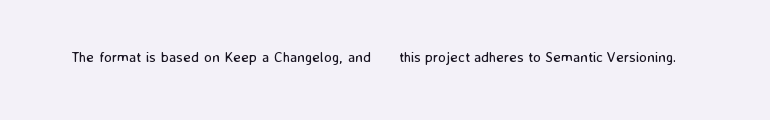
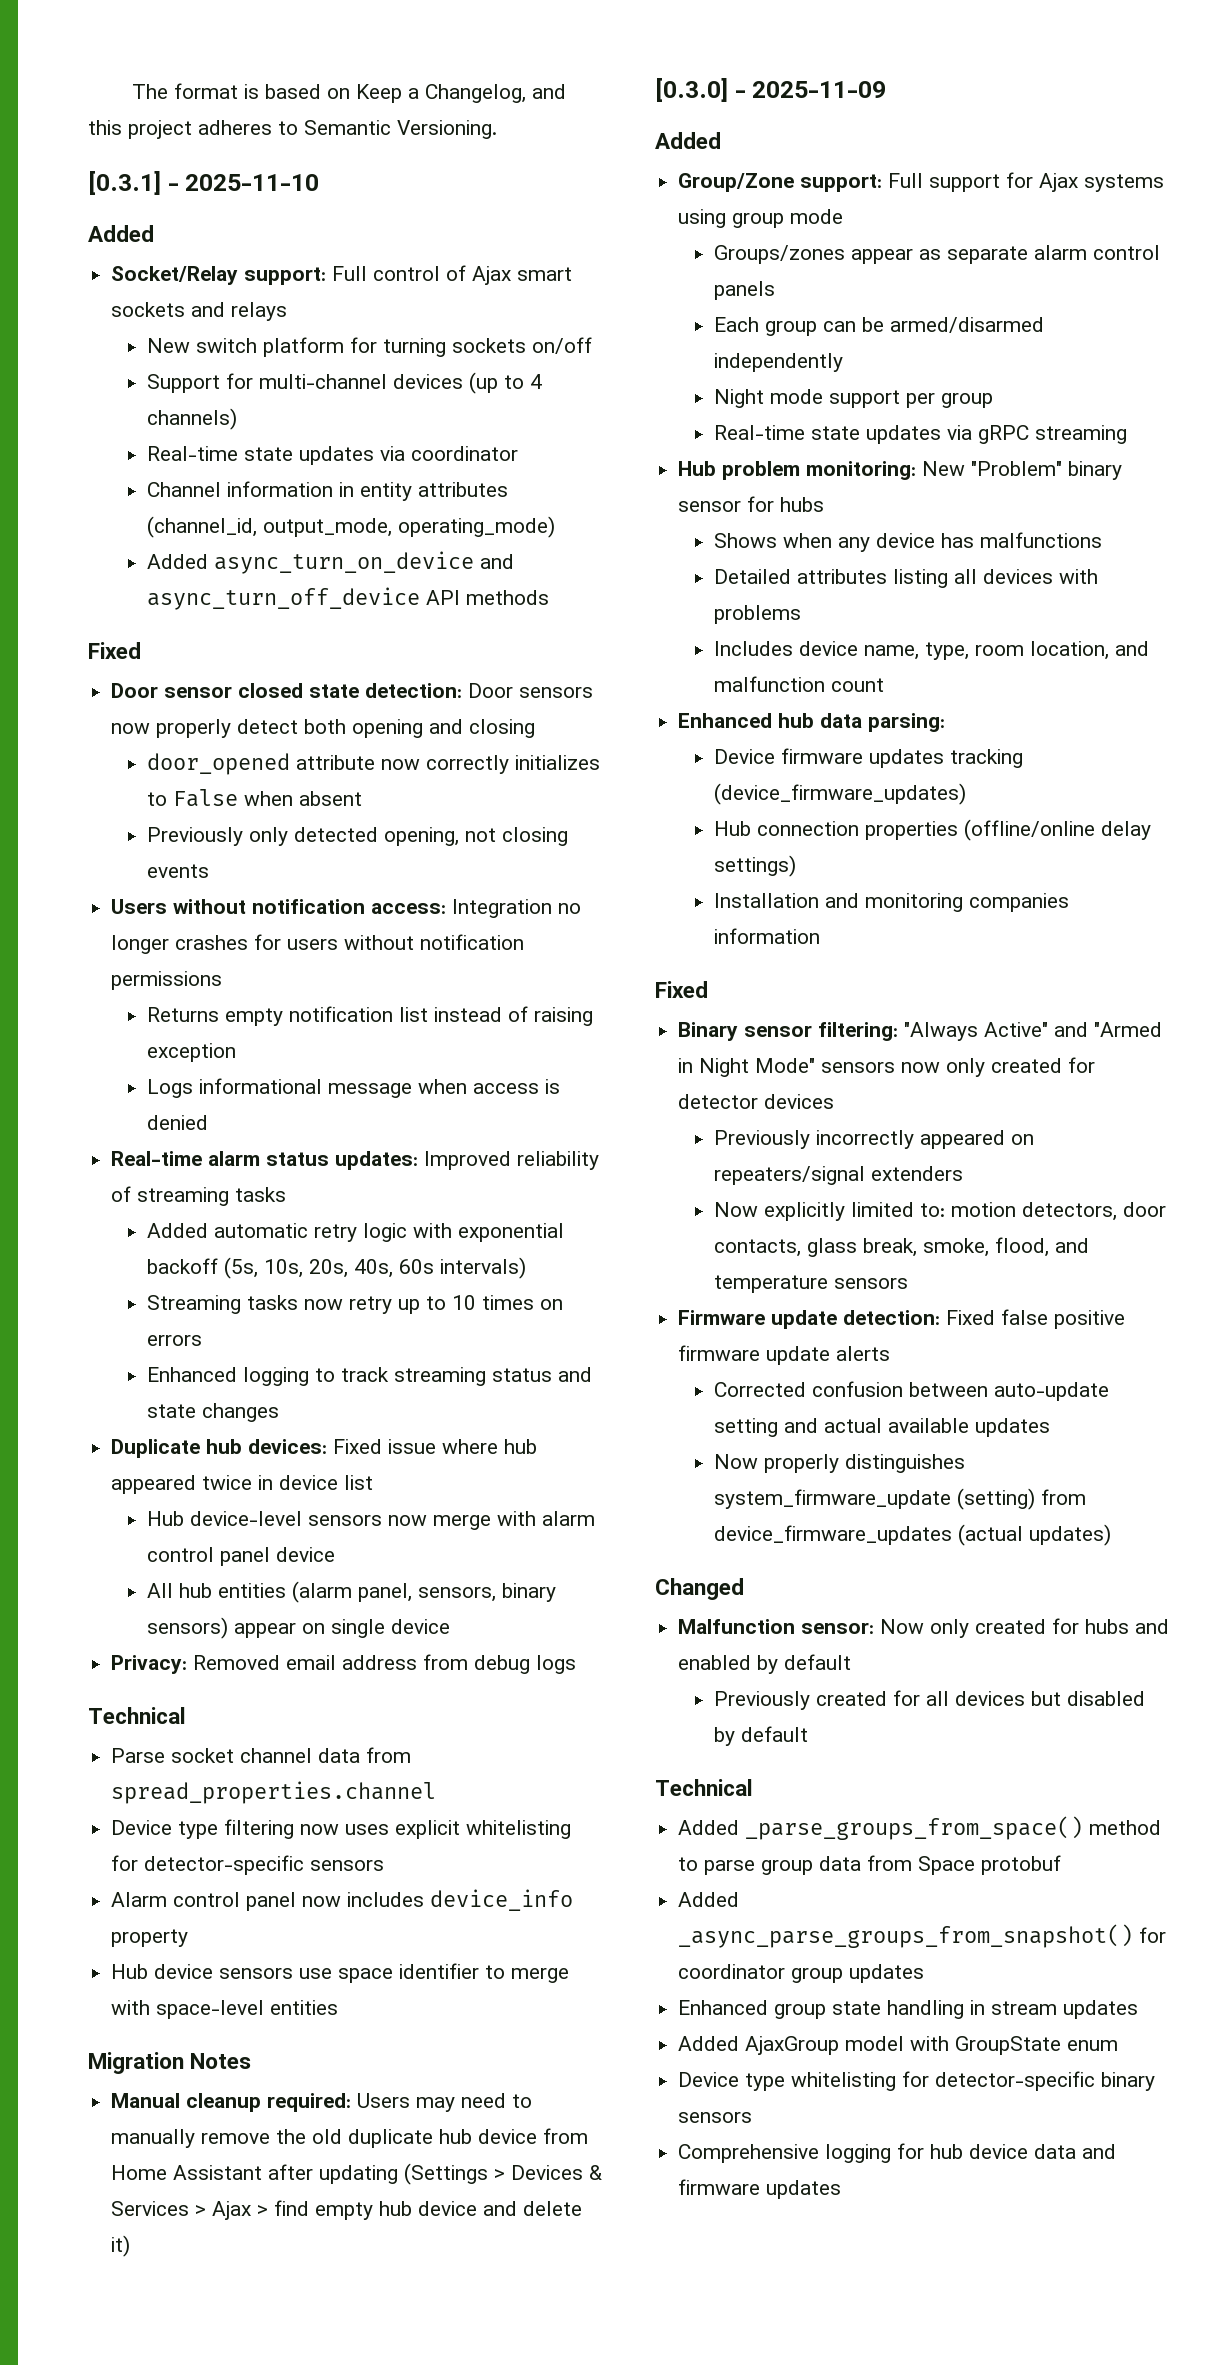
+ [0.3.1] - 2025-11-10
+ Added
+ Socket/Relay support: Full control of Ajax smart sockets and relays
+ New switch platform for turning sockets on/off
+ Support for multi-channel devices (up to 4 channels)
+ Real-time state updates via coordinator
+ Channel information in entity attributes (channel_id, output_mode, operating_mode)
+ Added async_turn_on_device and async_turn_off_device API methods
+ Fixed
+ Door sensor closed state detection: Door sensors now properly detect both opening and closing
+ door_opened attribute now correctly initializes to False when absent
+ Previously only detected opening, not closing events
+ Users without notification access: Integration no longer crashes for users without notification permissions
+ Returns empty notification list instead of raising exception
+ Logs informational message when access is denied
+ Real-time alarm status updates: Improved reliability of streaming tasks
+ Added automatic retry logic with exponential backoff (5s, 10s, 20s, 40s, 60s intervals)
+ Streaming tasks now retry up to 10 times on errors
+ Enhanced logging to track streaming status and state changes
+ Duplicate hub devices: Fixed issue where hub appeared twice in device list
+ Hub device-level sensors now merge with alarm control panel device
+ All hub entities (alarm panel, sensors, binary sensors) appear on single device
+ Privacy: Removed email address from debug logs
+ Technical
+ Parse socket channel data from spread_properties.channel
+ Device type filtering now uses explicit whitelisting for detector-specific sensors
+ Alarm control panel now includes device_info property
+ Hub device sensors use space identifier to merge with space-level entities
+ Migration Notes
+ Manual cleanup required: Users may need to manually remove the old duplicate hub device from Home Assistant after updating (Settings > Devices & Services > Ajax > find empty hub device and delete it)
+ [0.3.0] - 2025-11-09
+ Added
+ Group/Zone support: Full support for Ajax systems using group mode
+ Groups/zones appear as separate alarm control panels
+ Each group can be armed/disarmed independently
+ Night mode support per group
+ Real-time state updates via gRPC streaming
+ Hub problem monitoring: New "Problem" binary sensor for hubs
+ Shows when any device has malfunctions
+ Detailed attributes listing all devices with problems
+ Includes device name, type, room location, and malfunction count
+ Enhanced hub data parsing:
+ Device firmware updates tracking (device_firmware_updates)
+ Hub connection properties (offline/online delay settings)
+ Installation and monitoring companies information
+ Fixed
+ Binary sensor filtering: "Always Active" and "Armed in Night Mode" sensors now only created for detector devices
+ Previously incorrectly appeared on repeaters/signal extenders
+ Now explicitly limited to: motion detectors, door contacts, glass break, smoke, flood, and temperature sensors
+ Firmware update detection: Fixed false positive firmware update alerts
+ Corrected confusion between auto-update setting and actual available updates
+ Now properly distinguishes system_firmware_update (setting) from device_firmware_updates (actual updates)
+ Changed
+ Malfunction sensor: Now only created for hubs and enabled by default
+ Previously created for all devices but disabled by default
+ Technical
+ Added _parse_groups_from_space() method to parse group data from Space protobuf
+ Added _async_parse_groups_from_snapshot() for coordinator group updates
+ Enhanced group state handling in stream updates
+ Added AjaxGroup model with GroupState enum
+ Device type whitelisting for detector-specific binary sensors
+ Comprehensive logging for hub device data and firmware updates

